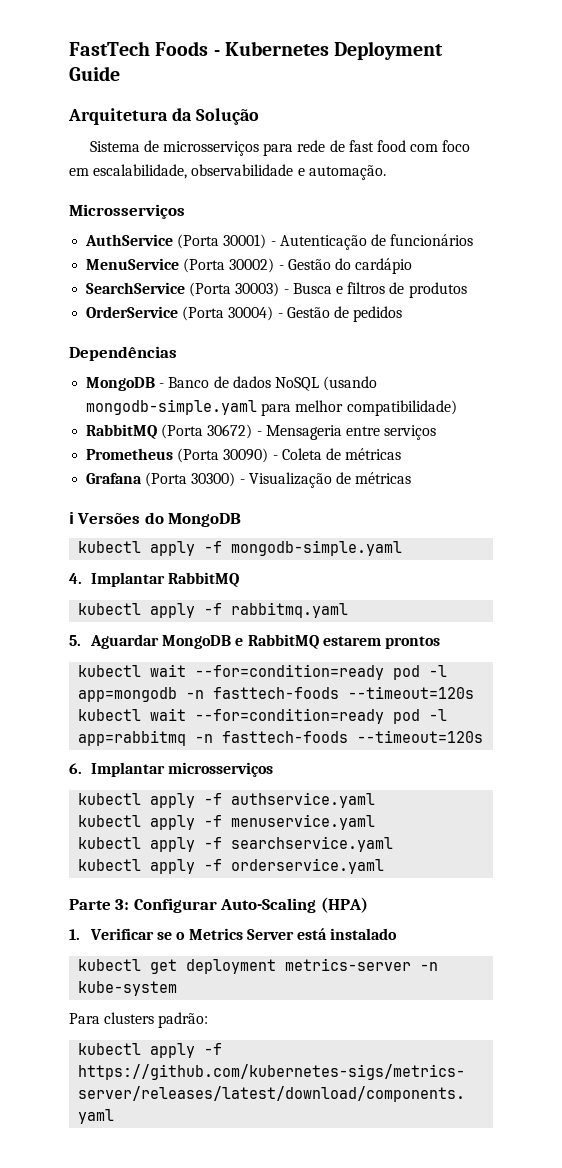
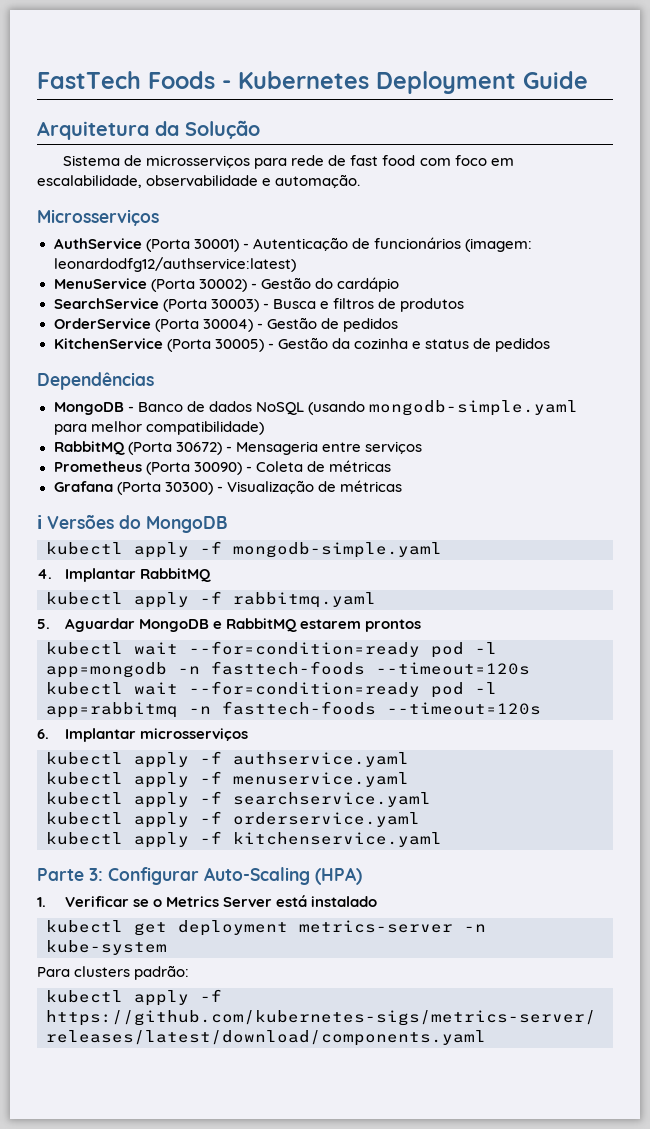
- AuthService (Porta 30001) - Autenticação de funcionários
+ AuthService (Porta 30001) - Autenticação de funcionários (imagem: leonardodfg12/authservice:latest)
+ KitchenService (Porta 30005) - Gestão da cozinha e status de pedidos
+ kubectl apply -f kitchenservice.yaml

